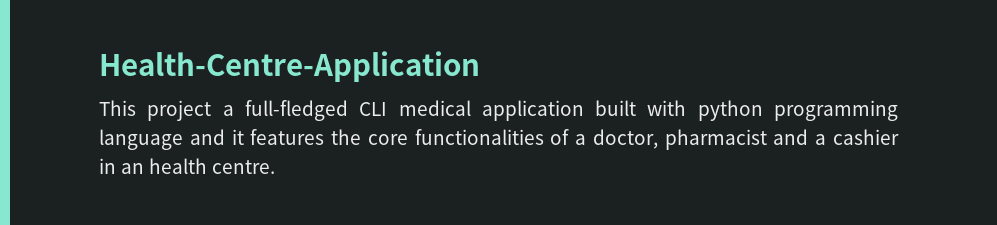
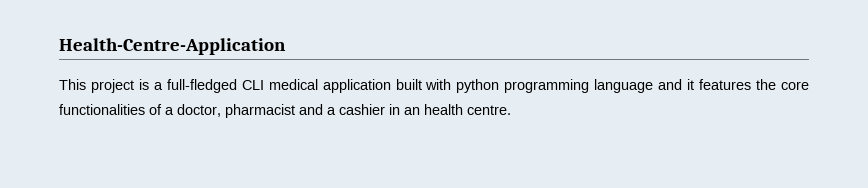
- This project a full-fledged CLI medical application built with python programming language and it features the core functionalities of a doctor, pharmacist and a cashier in an health centre.
+ This project is a full-fledged CLI medical application built with python programming language and it features the core functionalities of a doctor, pharmacist and a cashier in an health centre.

